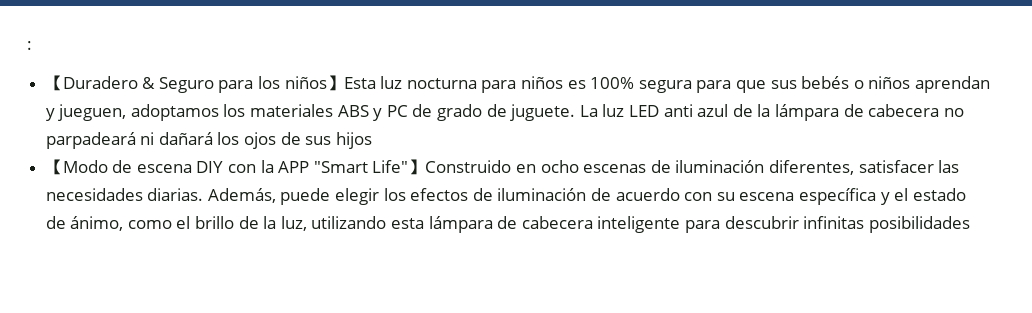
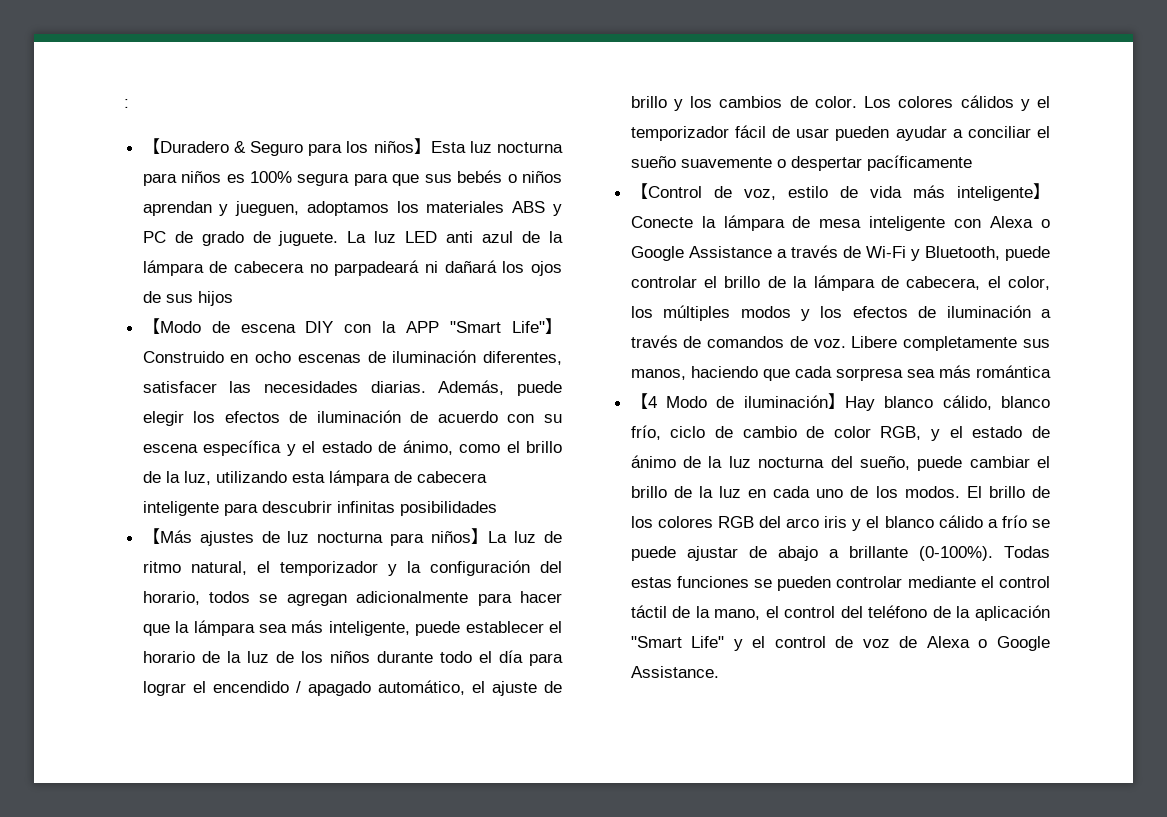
+ 【Más ajustes de luz nocturna para niños】La luz de ritmo natural, el temporizador y la configuración del horario, todos se agregan adicionalmente para hacer que la lámpara sea más inteligente, puede establecer el horario de la luz de los niños durante todo el día para lograr el encendido / apagado automático, el ajuste de brillo y los cambios de color. Los colores cálidos y el temporizador fácil de usar pueden ayudar a conciliar el sueño suavemente o despertar pacíficamente
+ 【Control de voz, estilo de vida más inteligente】Conecte la lámpara de mesa inteligente con Alexa o Google Assistance a través de Wi-Fi y Bluetooth, puede controlar el brillo de la lámpara de cabecera, el color, los múltiples modos y los efectos de iluminación a través de comandos de voz. Libere completamente sus manos, haciendo que cada sorpresa sea más romántica
+ 【4 Modo de iluminación】Hay blanco cálido, blanco frío, ciclo de cambio de color RGB, y el estado de ánimo de la luz nocturna del sueño, puede cambiar el brillo de la luz en cada uno de los modos. El brillo de los colores RGB del arco iris y el blanco cálido a frío se puede ajustar de abajo a brillante (0-100%). Todas estas funciones se pueden controlar mediante el control táctil de la mano, el control del teléfono de la aplicación "Smart Life" y el control de voz de Alexa o Google Assistance.

